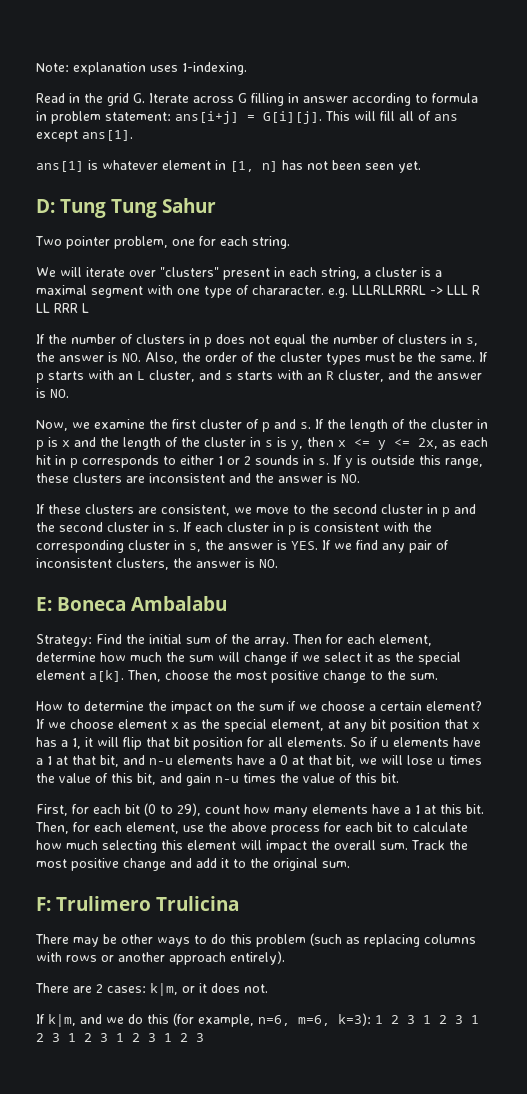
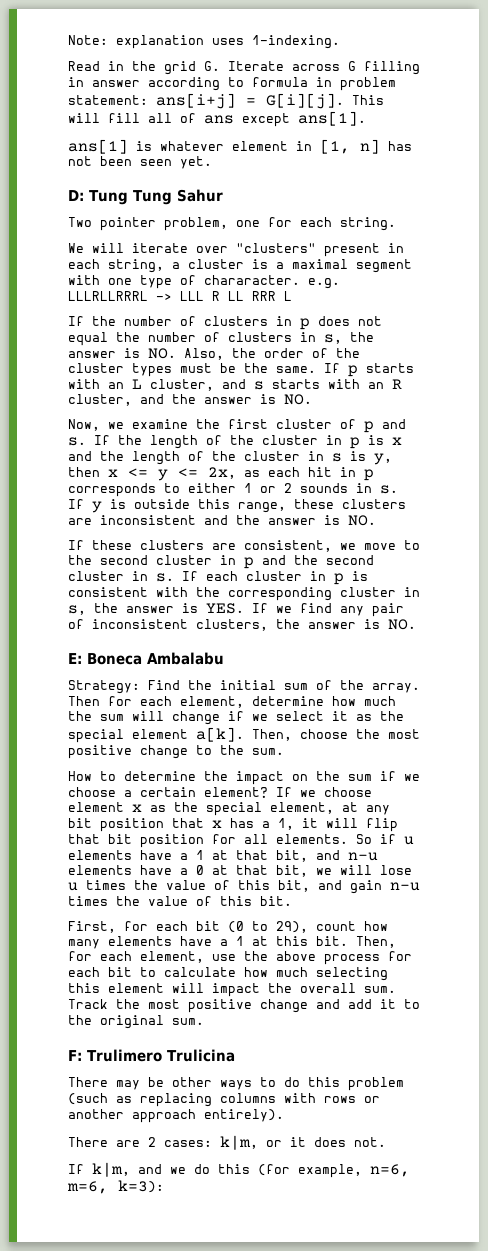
- If k|m, and we do this (for example, n=6, m=6, k=3): 1 2 3 1 2 3 1 2 3 1 2 3 1 2 3 1 2 3
+ If k|m, and we do this (for example, n=6, m=6, k=3):

